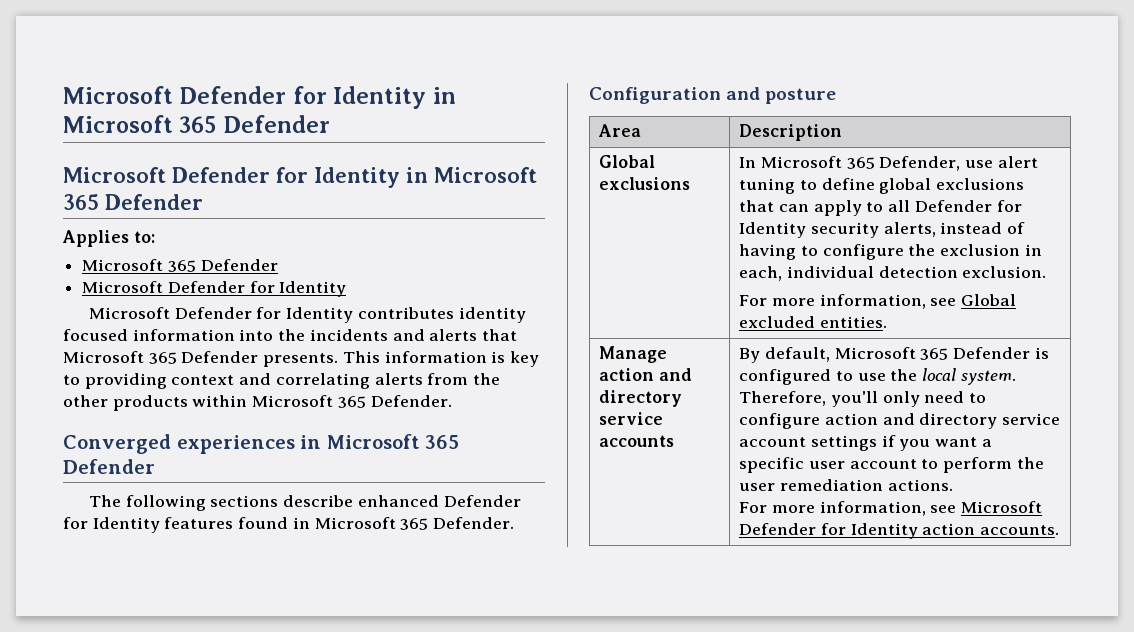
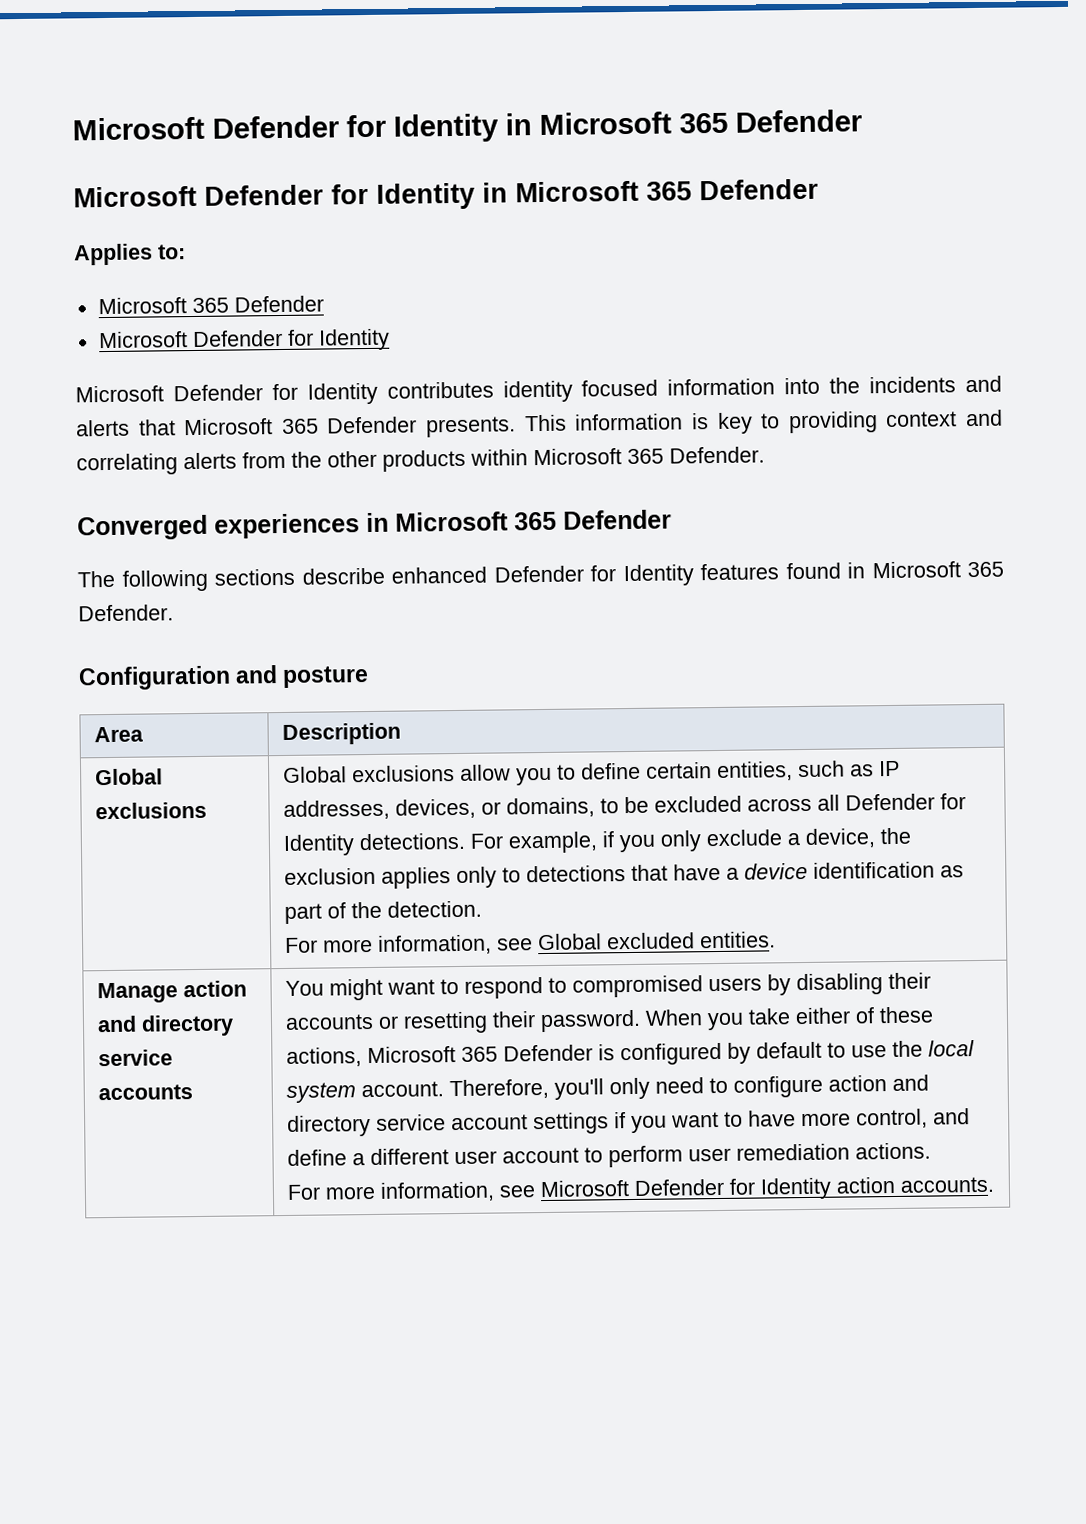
- In Microsoft 365 Defender, use alert tuning to define global exclusions that can apply to all Defender for Identity security alerts, instead of having to configure the exclusion in each, individual detection exclusion.
+ Global exclusions allow you to define certain entities, such as IP addresses, devices, or domains, to be excluded across all Defender for Identity detections. For example, if you only exclude a device, the exclusion applies only to detections that have a device identification as part of the detection.
- By default, Microsoft 365 Defender is configured to use the local system.
+ You might want to respond to compromised users by disabling their accounts or resetting their password. When you take either of these actions, Microsoft 365 Defender is configured by default to use the local system account.
- Therefore, you'll only need to configure action and directory service account settings if you want a specific user account to perform the user remediation actions.
+ Therefore, you'll only need to configure action and directory service account settings if you want to have more control, and define a different user account to perform user remediation actions.

